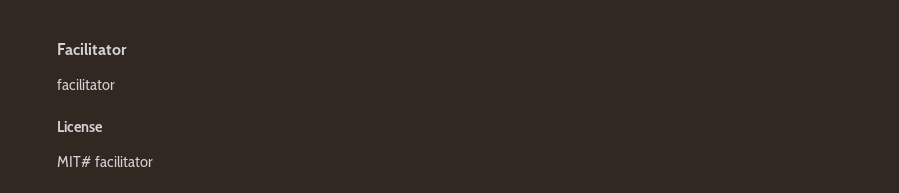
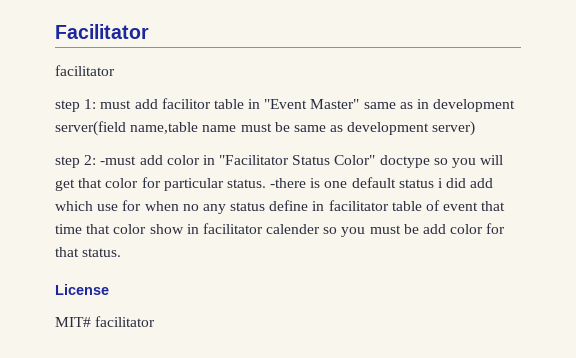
+ step 1: must add facilitor table in "Event Master" same as in development server(field name,table name must be same as development server)
+ step 2: -must add color in "Facilitator Status Color" doctype so you will get that color for particular status. -there is one default status i did add which use for when no any status define in facilitator table of event that time that color show in facilitator calender so you must be add color for that status.

